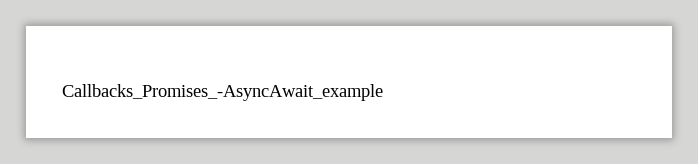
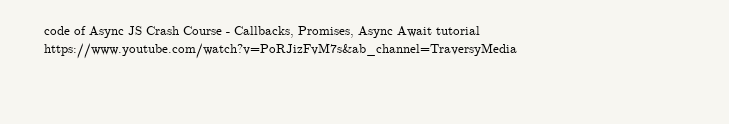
- Callbacks_Promises_-AsyncAwait_example
+ code of Async JS Crash Course - Callbacks, Promises, Async Await tutorial https://www.youtube.com/watch?v=PoRJizFvM7s&ab_channel=TraversyMedia

